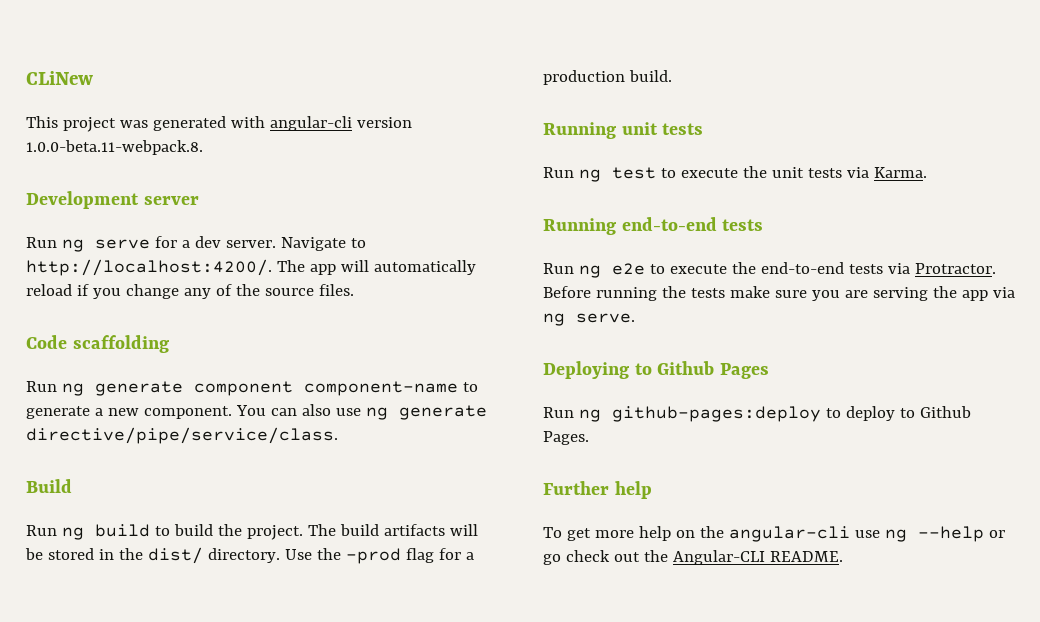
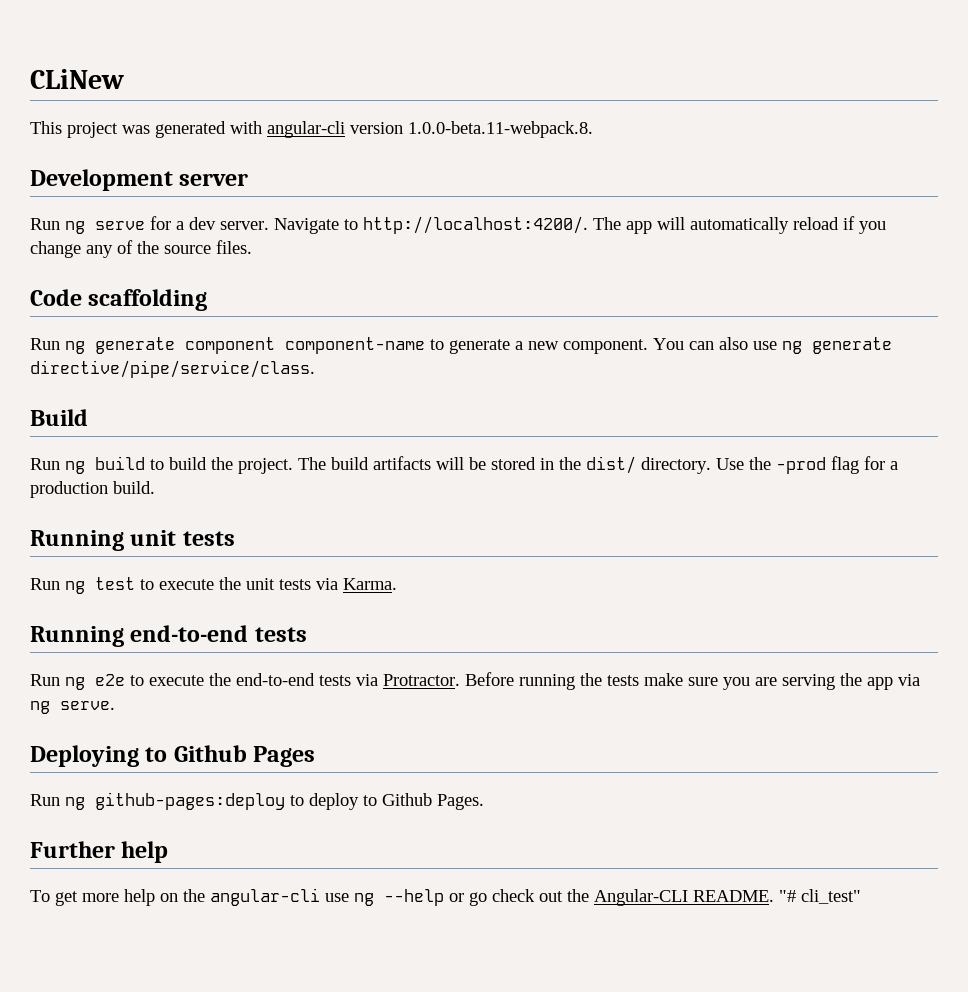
+ "# cli_test"

